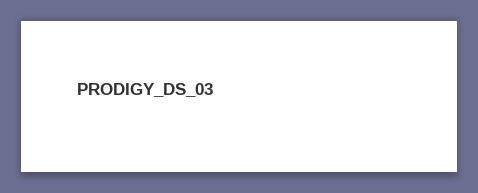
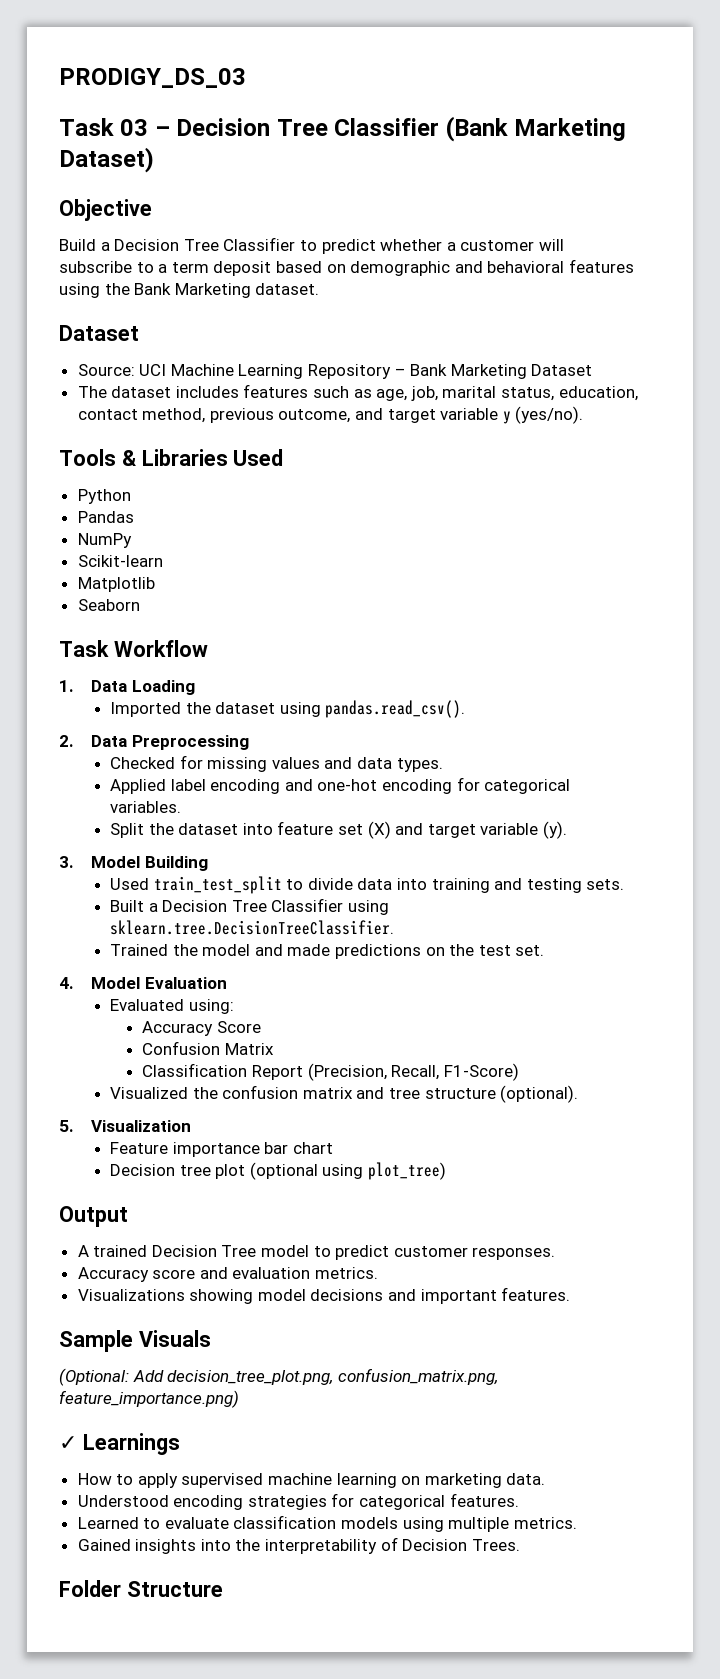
+ Task 03 – Decision Tree Classifier (Bank Marketing Dataset)
+ Objective
+ Build a Decision Tree Classifier to predict whether a customer will subscribe to a term deposit based on demographic and behavioral features using the Bank Marketing dataset.
+ Dataset
+ Source: UCI Machine Learning Repository – Bank Marketing Dataset
+ The dataset includes features such as age, job, marital status, education, contact method, previous outcome, and target variable y (yes/no).
+ Tools & Libraries Used
+ Python
+ Pandas
+ NumPy
+ Scikit-learn
+ Matplotlib
+ Seaborn
+ Task Workflow
+ 1. Data Loading
+ Imported the dataset using pandas.read_csv().
+ 2. Data Preprocessing
+ Checked for missing values and data types.
+ Applied label encoding and one-hot encoding for categorical variables.
+ Split the dataset into feature set (X) and target variable (y).
+ 3. Model Building
+ Used train_test_split to divide data into training and testing sets.
+ Built a Decision Tree Classifier using sklearn.tree.DecisionTreeClassifier.
+ Trained the model and made predictions on the test set.
+ 4. Model Evaluation
+ Evaluated using:
+ Accuracy Score
+ Confusion Matrix
+ Classification Report (Precision, Recall, F1-Score)
+ Visualized the confusion matrix and tree structure (optional).
+ 5. Visualization
+ Feature importance bar chart
+ Decision tree plot (optional using plot_tree)
+ Output
+ A trained Decision Tree model to predict customer responses.
+ Accuracy score and evaluation metrics.
+ Visualizations showing model decisions and important features.
+ Sample Visuals
+ (Optional: Add decision_tree_plot.png, confusion_matrix.png, feature_importance.png)
+ ✓ Learnings
+ How to apply supervised machine learning on marketing data.
+ Understood encoding strategies for categorical features.
+ Learned to evaluate classification models using multiple metrics.
+ Gained insights into the interpretability of Decision Trees.
+ Folder Structure

